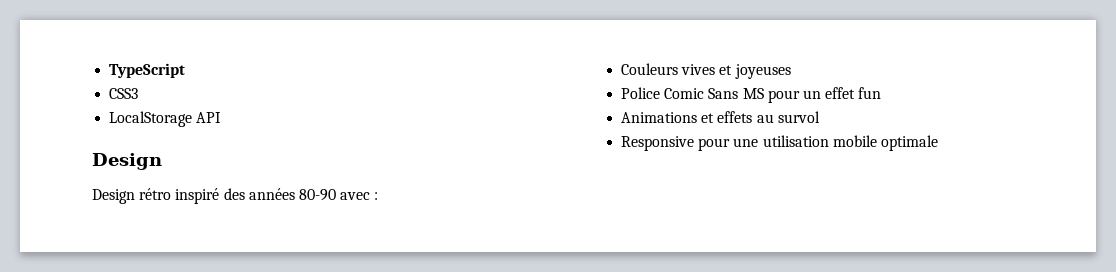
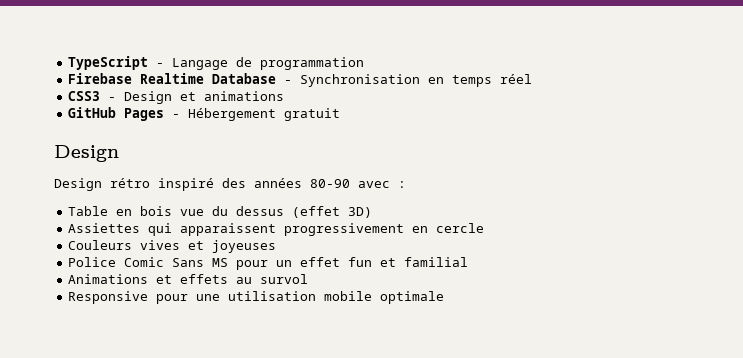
- TypeScript
- CSS3
- LocalStorage API
+ TypeScript - Langage de programmation
+ Firebase Realtime Database - Synchronisation en temps réel
+ CSS3 - Design et animations
+ GitHub Pages - Hébergement gratuit
+ Table en bois vue du dessus (effet 3D)
+ Assiettes qui apparaissent progressivement en cercle
- Police Comic Sans MS pour un effet fun
+ Police Comic Sans MS pour un effet fun et familial

